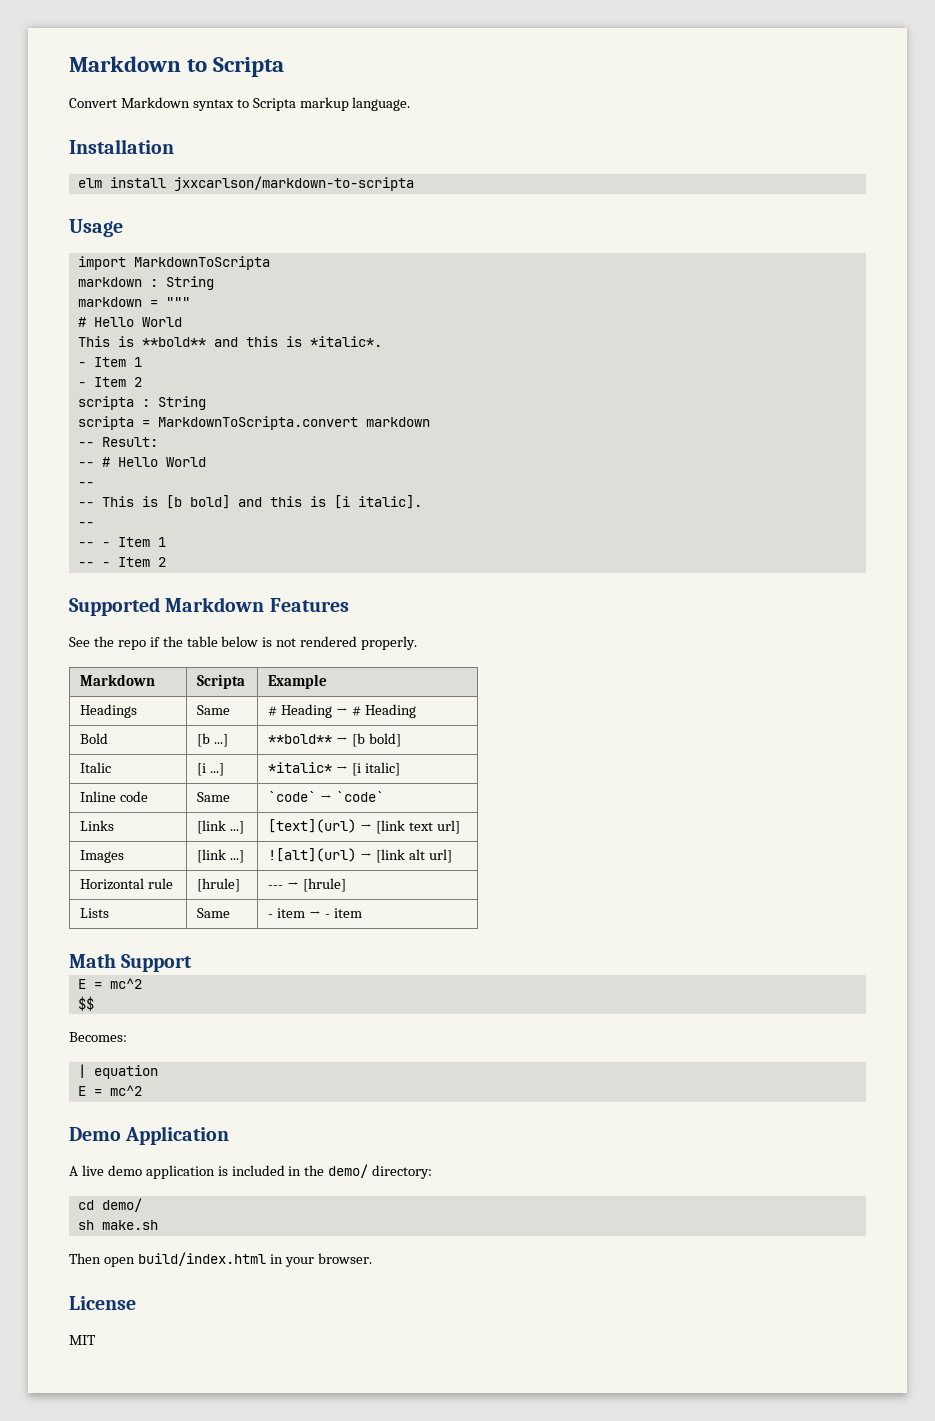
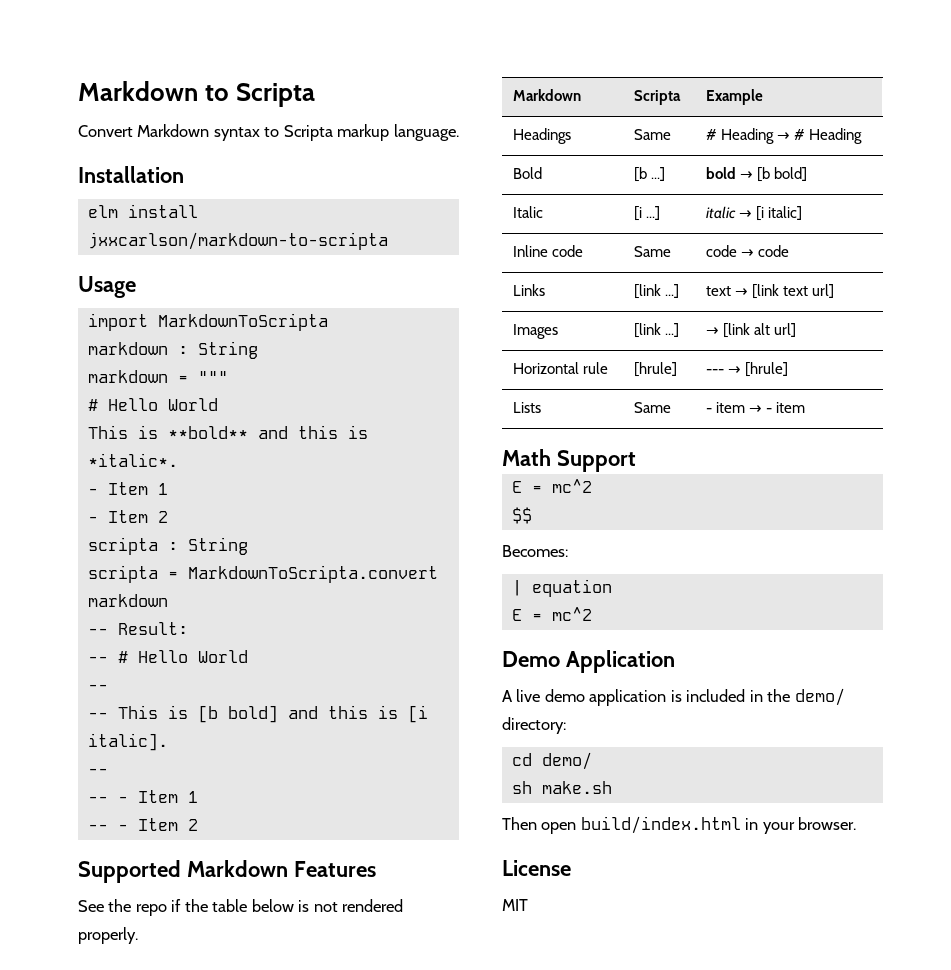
- Bold | [b ...] | **bold** → [b bold]
+ Bold | [b ...] | bold → [b bold]
- Italic | [i ...] | *italic* → [i italic]
+ Italic | [i ...] | italic → [i italic]
- Inline code | Same | `code` → `code`
+ Inline code | Same | code → code
- Links | [link ...] | [text](url) → [link text url]
+ Links | [link ...] | text → [link text url]
- Images | [link ...] | ![alt](url) → [link alt url]
+ Images | [link ...] | → [link alt url]

